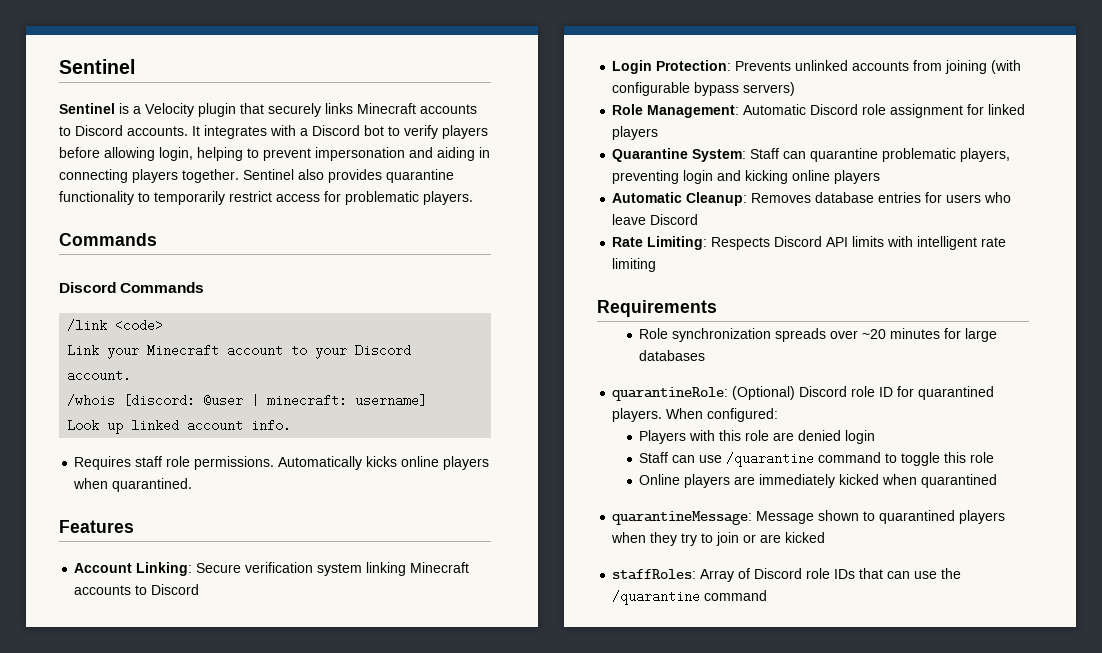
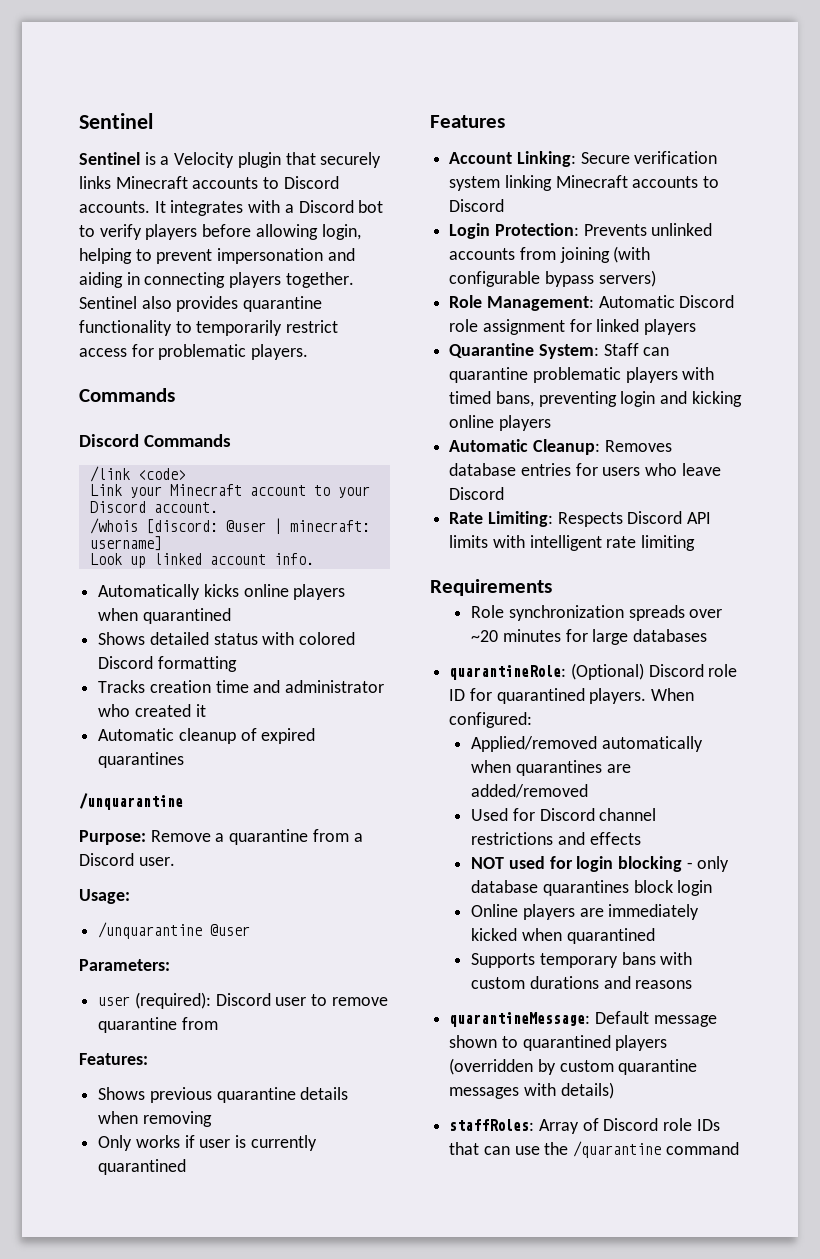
- Requires staff role permissions. Automatically kicks online players when quarantined.
+ Automatically kicks online players when quarantined
+ Shows detailed status with colored Discord formatting
+ Tracks creation time and administrator who created it
+ Automatic cleanup of expired quarantines
+ /unquarantine
+ Purpose: Remove a quarantine from a Discord user.
+ Usage:
+ /unquarantine @user
+ Parameters:
+ user (required): Discord user to remove quarantine from
+ Features:
+ Shows previous quarantine details when removing
+ Only works if user is currently quarantined
- Quarantine System: Staff can quarantine problematic players, preventing login and kicking online players
+ Quarantine System: Staff can quarantine problematic players with timed bans, preventing login and kicking online players
- Players with this role are denied login
- Staff can use /quarantine command to toggle this role
+ Applied/removed automatically when quarantines are added/removed
+ Used for Discord channel restrictions and effects
+ NOT used for login blocking - only database quarantines block login
+ Supports temporary bans with custom durations and reasons
- quarantineMessage: Message shown to quarantined players when they try to join or are kicked
+ quarantineMessage: Default message shown to quarantined players (overridden by custom quarantine messages with details)

